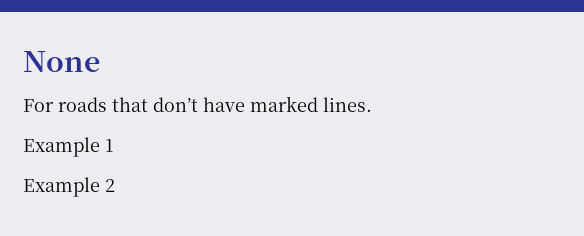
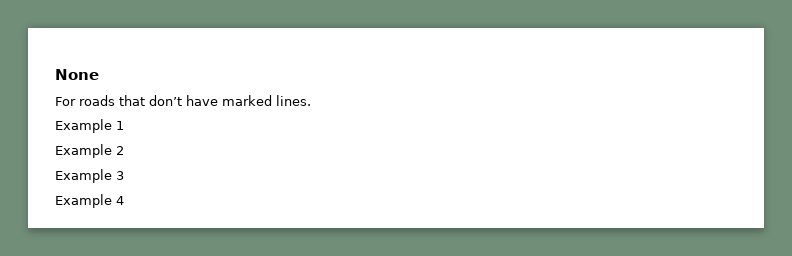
+ Example 3
+ Example 4

